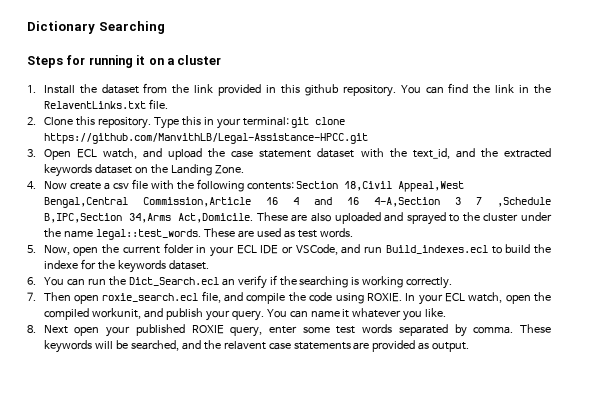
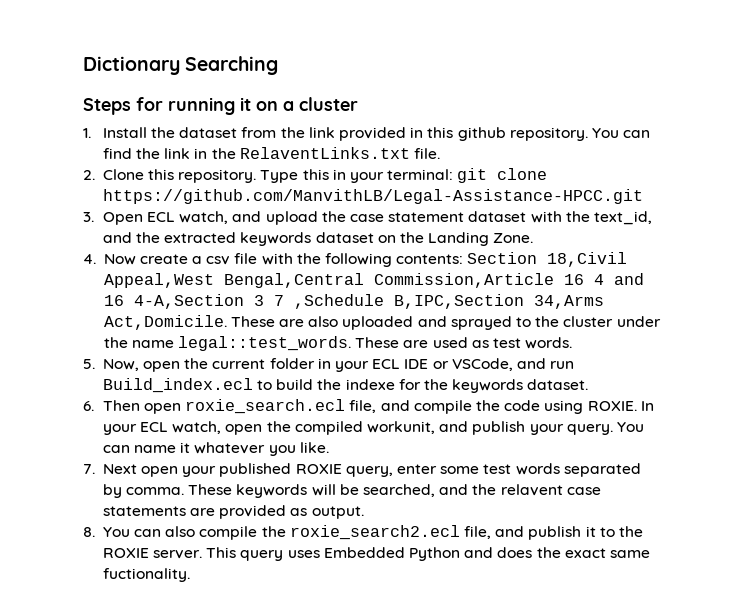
- 5. Now, open the current folder in your ECL IDE or VSCode, and run Build_indexes.ecl to build the indexe for the keywords dataset.
+ 5. Now, open the current folder in your ECL IDE or VSCode, and run Build_index.ecl to build the indexe for the keywords dataset.
- 6. You can run the Dict_Search.ecl an verify if the searching is working correctly.
- 7. Then open roxie_search.ecl file, and compile the code using ROXIE.
+ 6. Then open roxie_search.ecl file, and compile the code using ROXIE.
- 8. Next open your published ROXIE query, enter some test words separated by comma.
+ 7. Next open your published ROXIE query, enter some test words separated by comma.
+ 8. You can also compile the roxie_search2.ecl file, and publish it to the ROXIE server. This query uses Embedded Python and does the exact same fuctionality.

